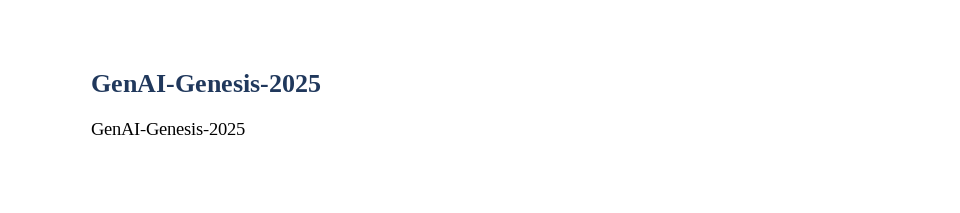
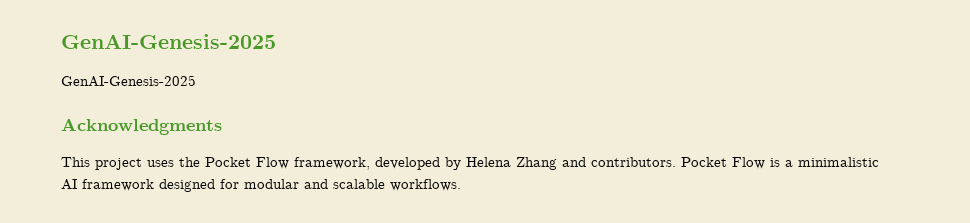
+ Acknowledgments
+ This project uses the Pocket Flow framework, developed by Helena Zhang and contributors. Pocket Flow is a minimalistic AI framework designed for modular and scalable workflows.

